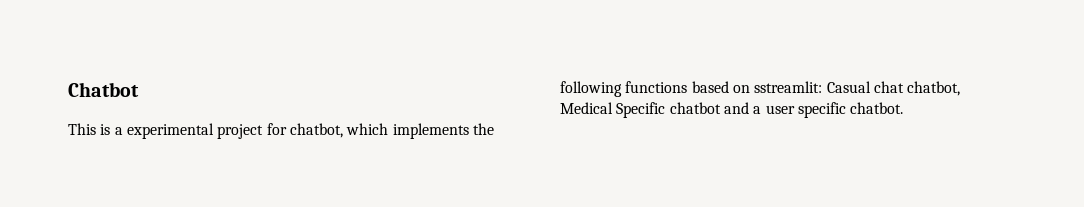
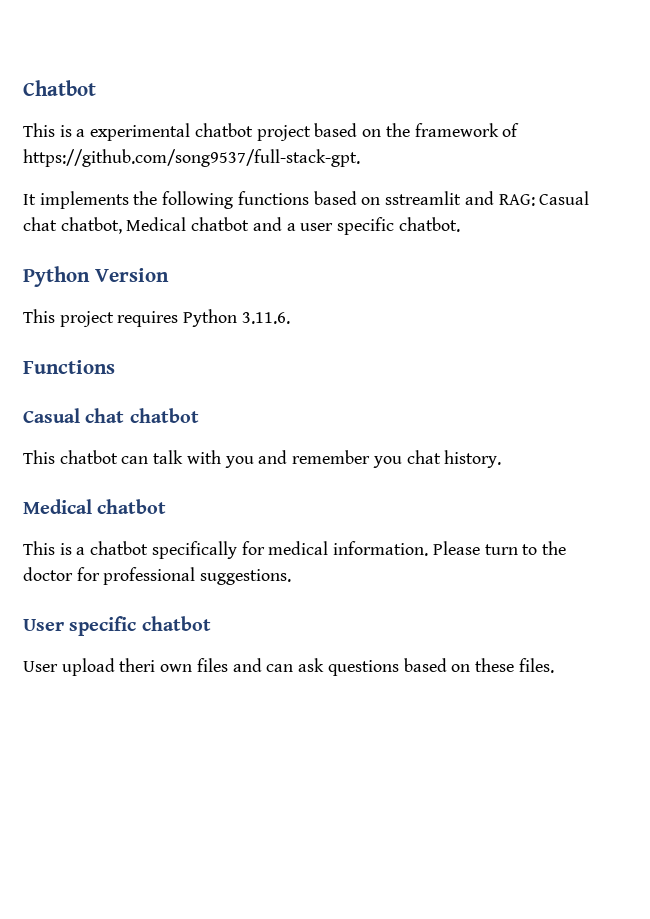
- This is a experimental project for chatbot, which implements the following functions based on sstreamlit: Casual chat chatbot, Medical Specific chatbot and a user specific chatbot.
+ This is a experimental chatbot project based on the framework of https://github.com/song9537/full-stack-gpt.
+ It implements the following functions based on sstreamlit and RAG: Casual chat chatbot, Medical chatbot and a user specific chatbot.
+ Python Version
+ This project requires Python 3.11.6.
+ Functions
+ Casual chat chatbot
+ This chatbot can talk with you and remember you chat history.
+ Medical chatbot
+ This is a chatbot specifically for medical information. Please turn to the doctor for professional suggestions.
+ User specific chatbot
+ User upload theri own files and can ask questions based on these files.

